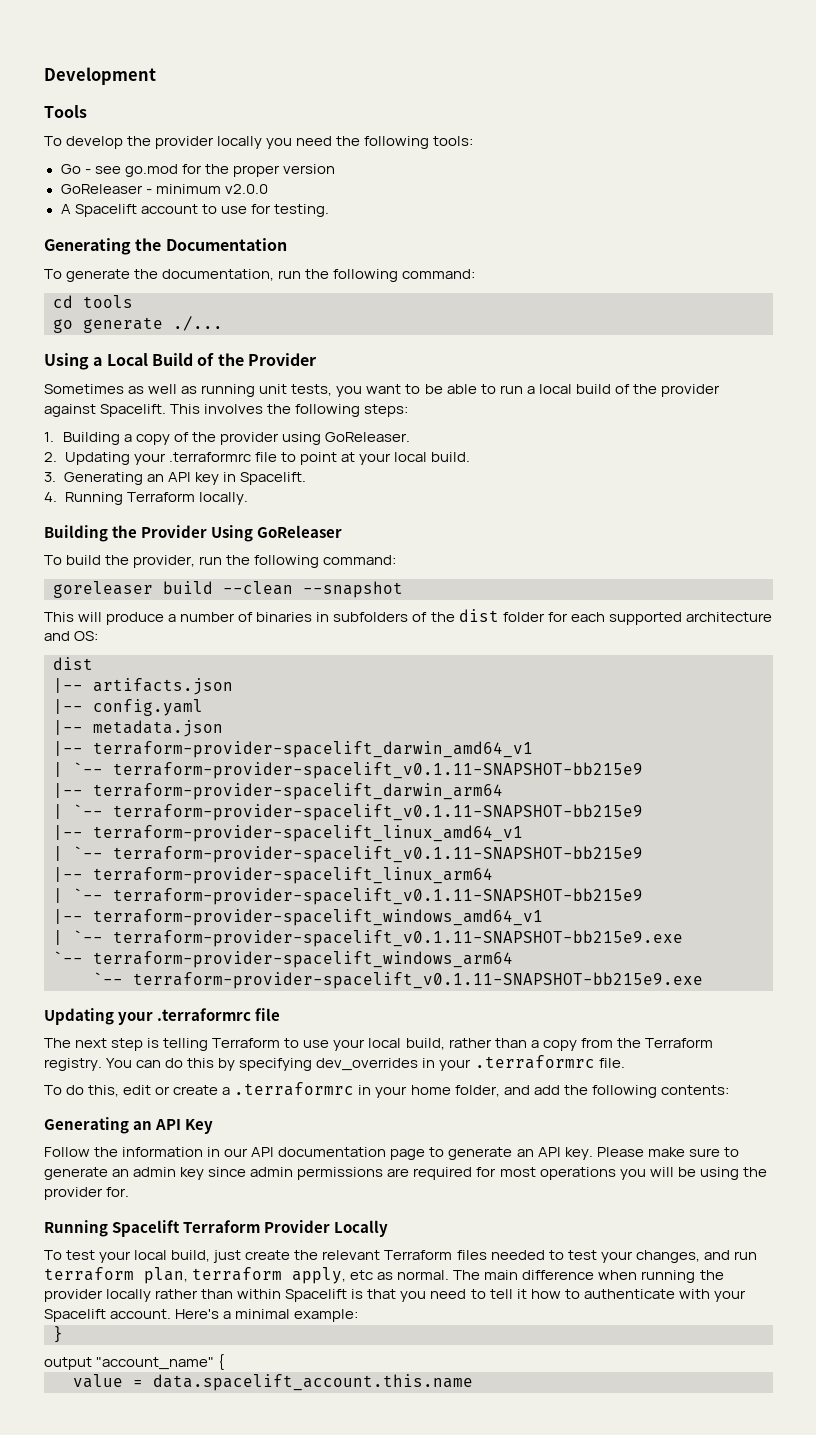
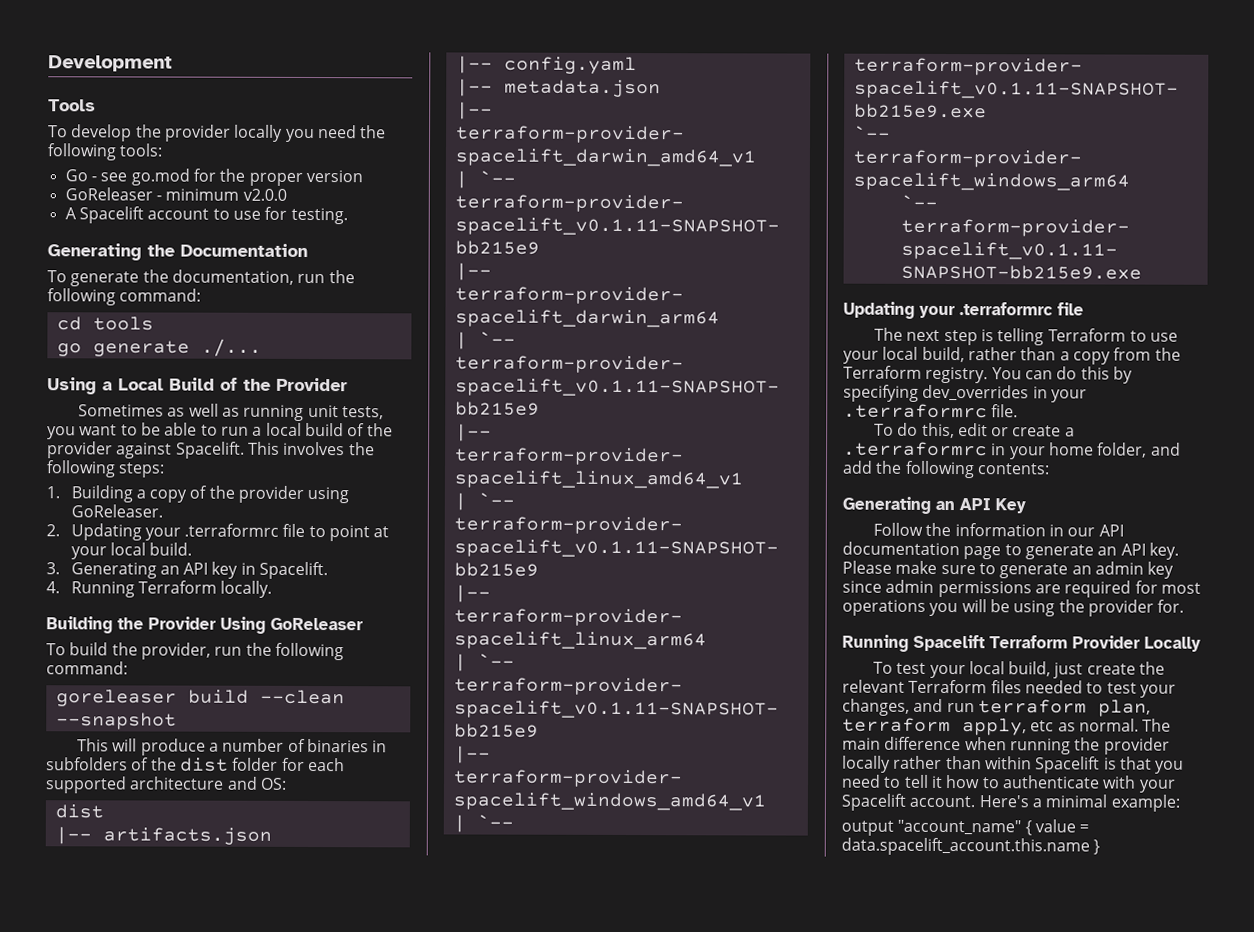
- }
- output "account_name" {
- value = data.spacelift_account.this.name
+ output "account_name" { value = data.spacelift_account.this.name }

